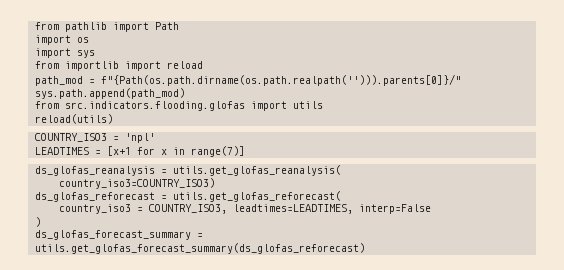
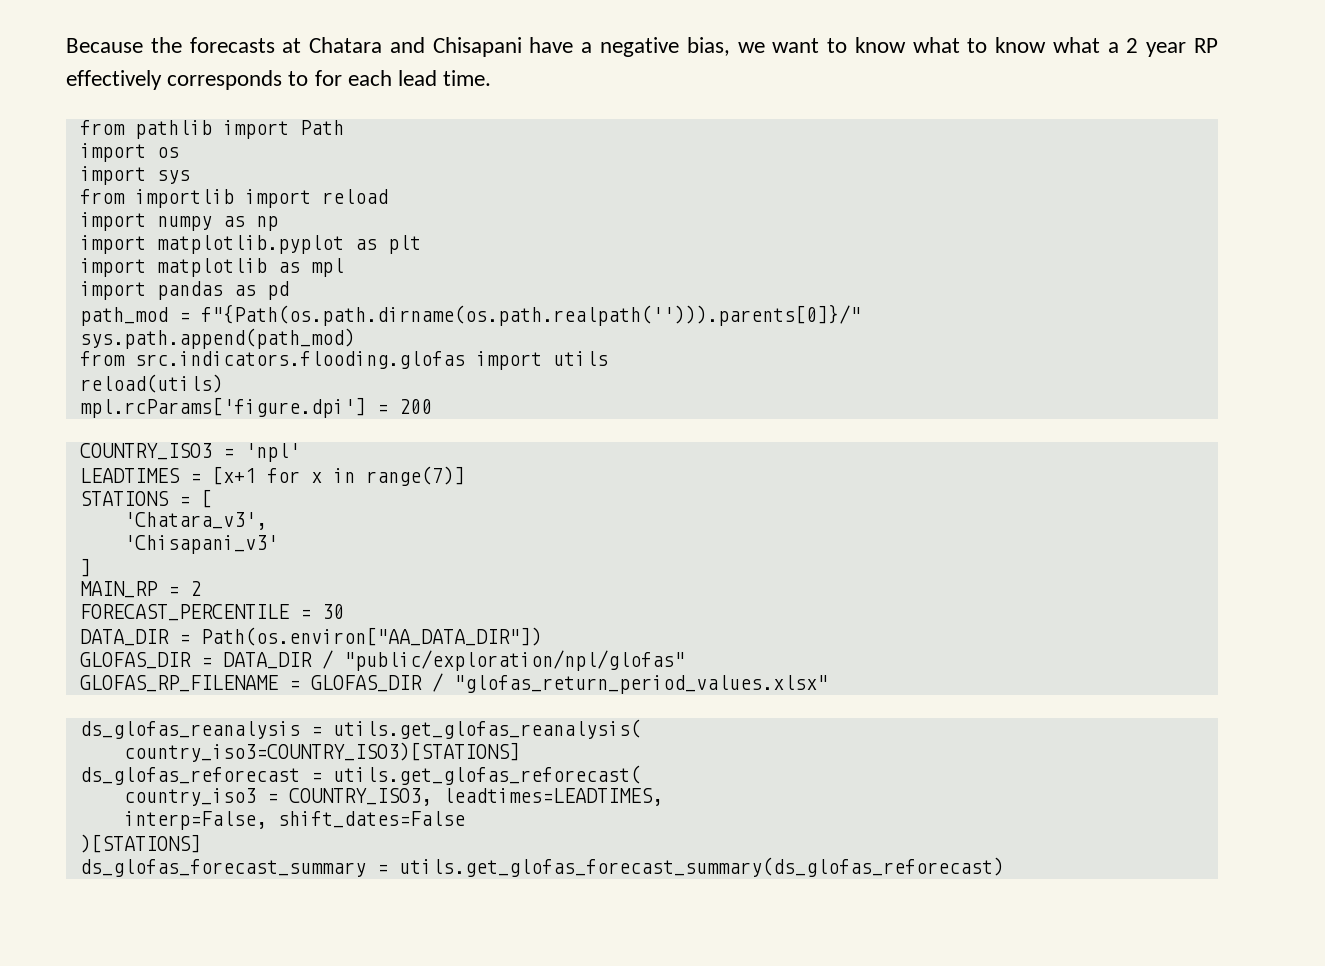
+ Because the forecasts at Chatara and Chisapani have a negative bias, we want to know what to know what a 2 year RP effectively corresponds to for each lead time.
+ import numpy as np
+ import matplotlib.pyplot as plt
+ import matplotlib as mpl
+ import pandas as pd
+ mpl.rcParams['figure.dpi'] = 200
+ STATIONS = [
+ 'Chatara_v3',
+ 'Chisapani_v3'
+ ]
+ MAIN_RP = 2
+ FORECAST_PERCENTILE = 30
+ DATA_DIR = Path(os.environ["AA_DATA_DIR"])
+ GLOFAS_DIR = DATA_DIR / "public/exploration/npl/glofas"
+ GLOFAS_RP_FILENAME = GLOFAS_DIR / "glofas_return_period_values.xlsx"
- country_iso3=COUNTRY_ISO3)
+ country_iso3=COUNTRY_ISO3)[STATIONS]
- country_iso3 = COUNTRY_ISO3, leadtimes=LEADTIMES, interp=False
- )
+ country_iso3 = COUNTRY_ISO3, leadtimes=LEADTIMES,
+ interp=False, shift_dates=False
+ )[STATIONS]

